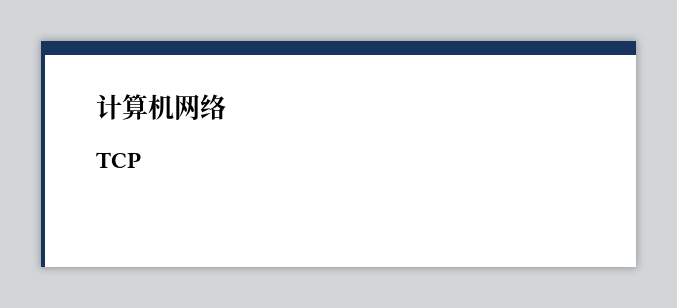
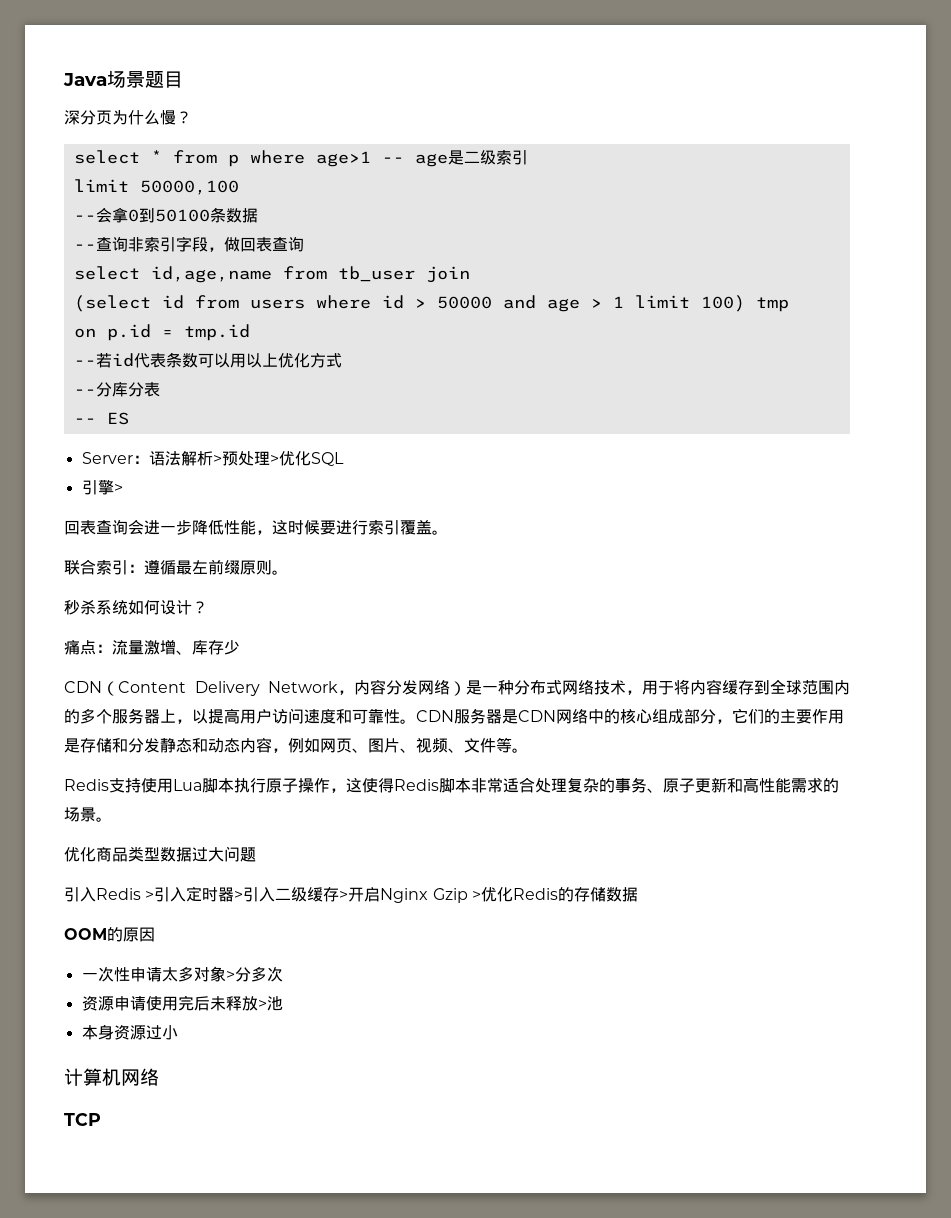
+ Java场景题目
+ 深分页为什么慢？
+ select * from p where age>1 -- age是二级索引
+ limit 50000,100
+ --会拿0到50100条数据
+ --查询非索引字段，做回表查询
+ select id,age,name from tb_user join
+ (select id from users where id > 50000 and age > 1 limit 100) tmp
+ on p.id = tmp.id
+ --若id代表条数可以用以上优化方式
+ --分库分表
+ -- ES
+ Server：语法解析>预处理>优化SQL
+ 引擎>
+ 回表查询会进一步降低性能，这时候要进行索引覆盖。
+ 联合索引：遵循最左前缀原则。
+ 秒杀系统如何设计？
+ 痛点：流量激增、库存少
+ CDN（Content Delivery Network，内容分发网络）是一种分布式网络技术，用于将内容缓存到全球范围内的多个服务器上，以提高用户访问速度和可靠性。CDN服务器是CDN网络中的核心组成部分，它们的主要作用是存储和分发静态和动态内容，例如网页、图片、视频、文件等。
+ Redis支持使用Lua脚本执行原子操作，这使得Redis脚本非常适合处理复杂的事务、原子更新和高性能需求的场景。
+ 优化商品类型数据过大问题
+ 引入Redis >引入定时器>引入二级缓存>开启Nginx Gzip >优化Redis的存储数据
+ OOM的原因
+ 一次性申请太多对象>分多次
+ 资源申请使用完后未释放>池
+ 本身资源过小

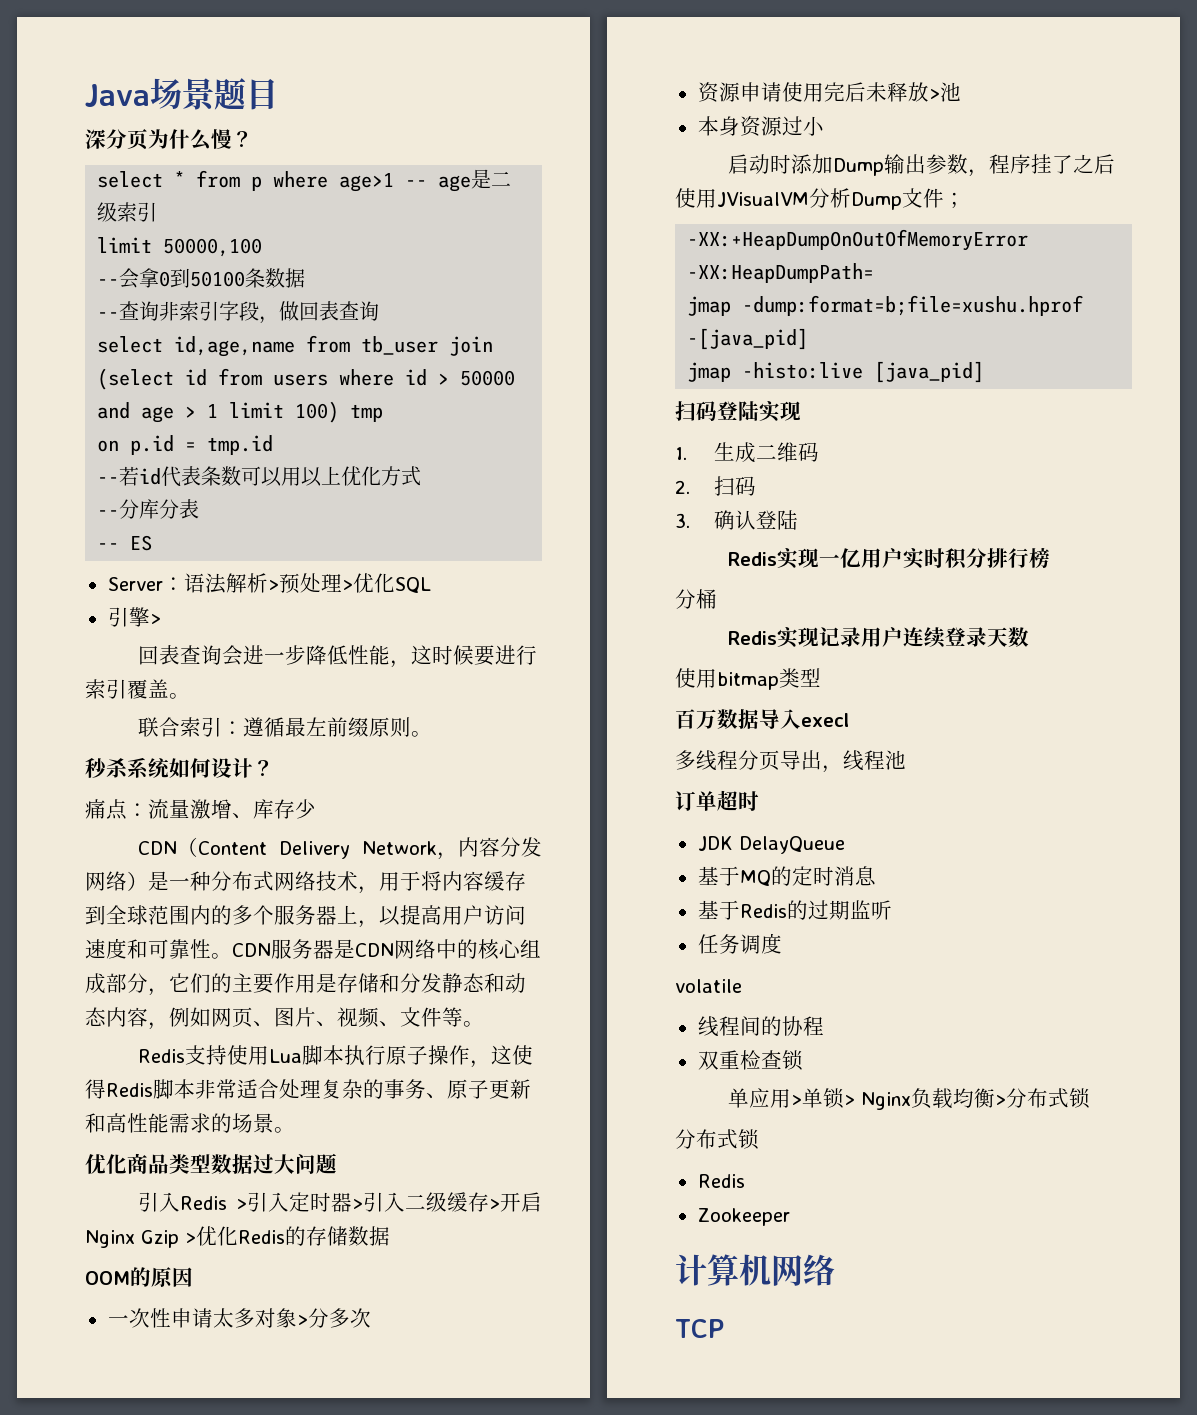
+ 启动时添加Dump输出参数，程序挂了之后使用JVisualVM分析Dump文件；
+ -XX:+HeapDumpOnOutOfMemoryError -XX:HeapDumpPath=
+ jmap -dump:format=b;file=xushu.hprof -[java_pid]
+ jmap -histo:live [java_pid]
+ 扫码登陆实现
+ 1.生成二维码
+ 2.扫码
+ 3.确认登陆
+ Redis实现一亿用户实时积分排行榜
+ 分桶
+ Redis实现记录用户连续登录天数
+ 使用bitmap类型
+ 百万数据导入execl
+ 多线程分页导出，线程池
+ 订单超时
+ JDK DelayQueue
+ 基于MQ的定时消息
+ 基于Redis的过期监听
+ 任务调度
+ volatile
+ 线程间的协程
+ 双重检查锁
+ 单应用>单锁> Nginx负载均衡>分布式锁
+ 分布式锁
+ Redis
+ Zookeeper

